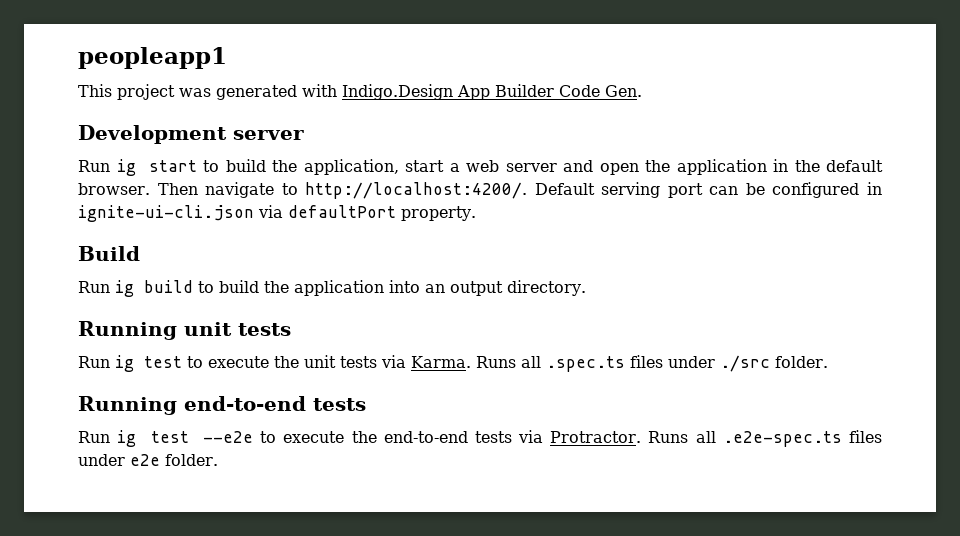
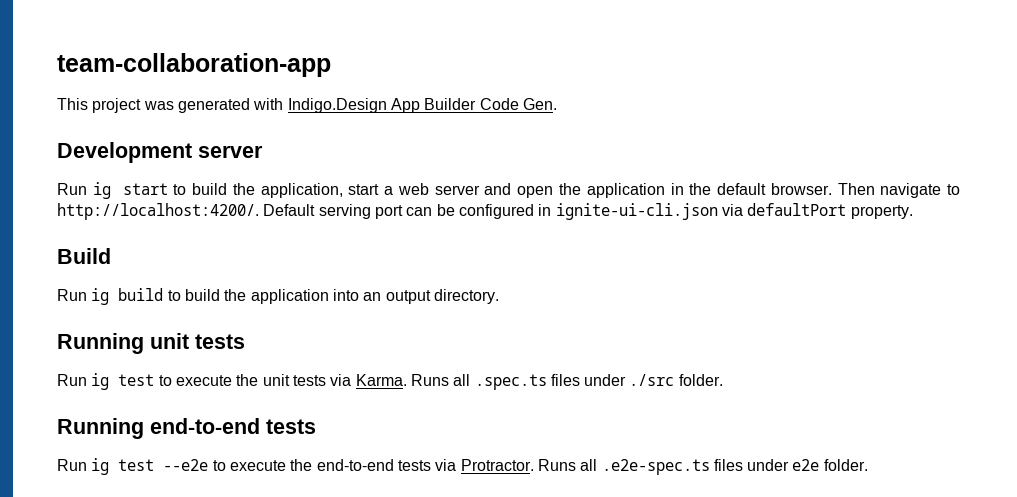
- peopleapp1
+ team-collaboration-app

